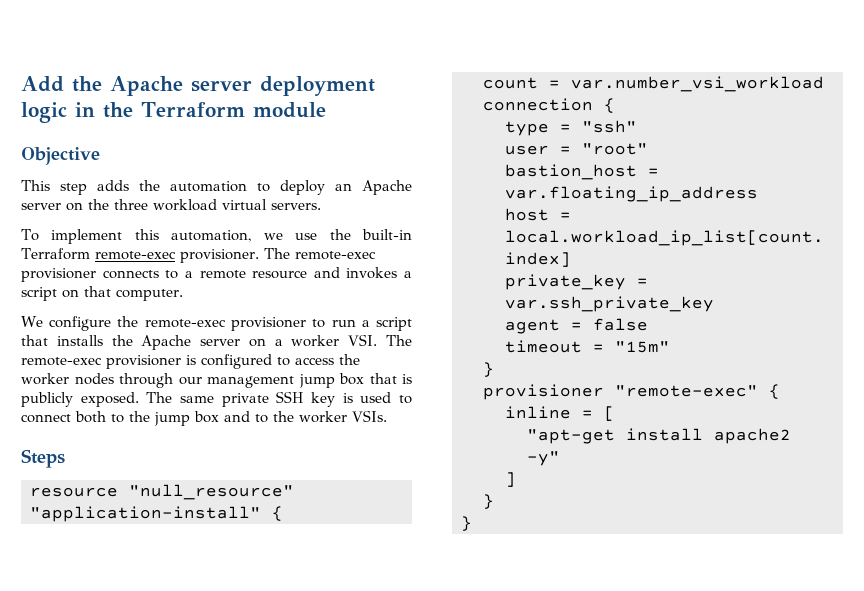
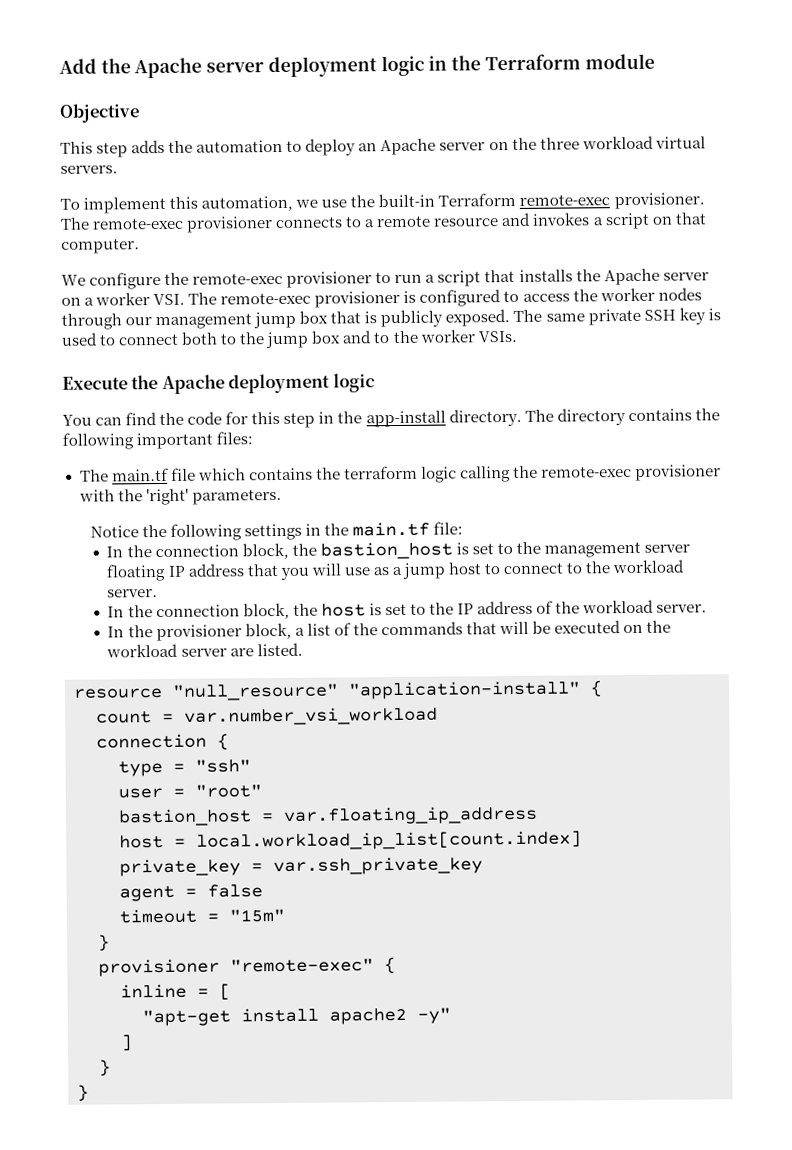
- Steps
+ Execute the Apache deployment logic
+ You can find the code for this step in the app-install directory. The directory contains the following important files:
+ The main.tf file which contains the terraform logic calling the remote-exec provisioner with the 'right' parameters.
+ Notice the following settings in the main.tf file:
+ In the connection block, the bastion_host is set to the management server floating IP address that you will use as a jump host to connect to the workload server.
+ In the connection block, the host is set to the IP address of the workload server.
+ In the provisioner block, a list of the commands that will be executed on the workload server are listed.

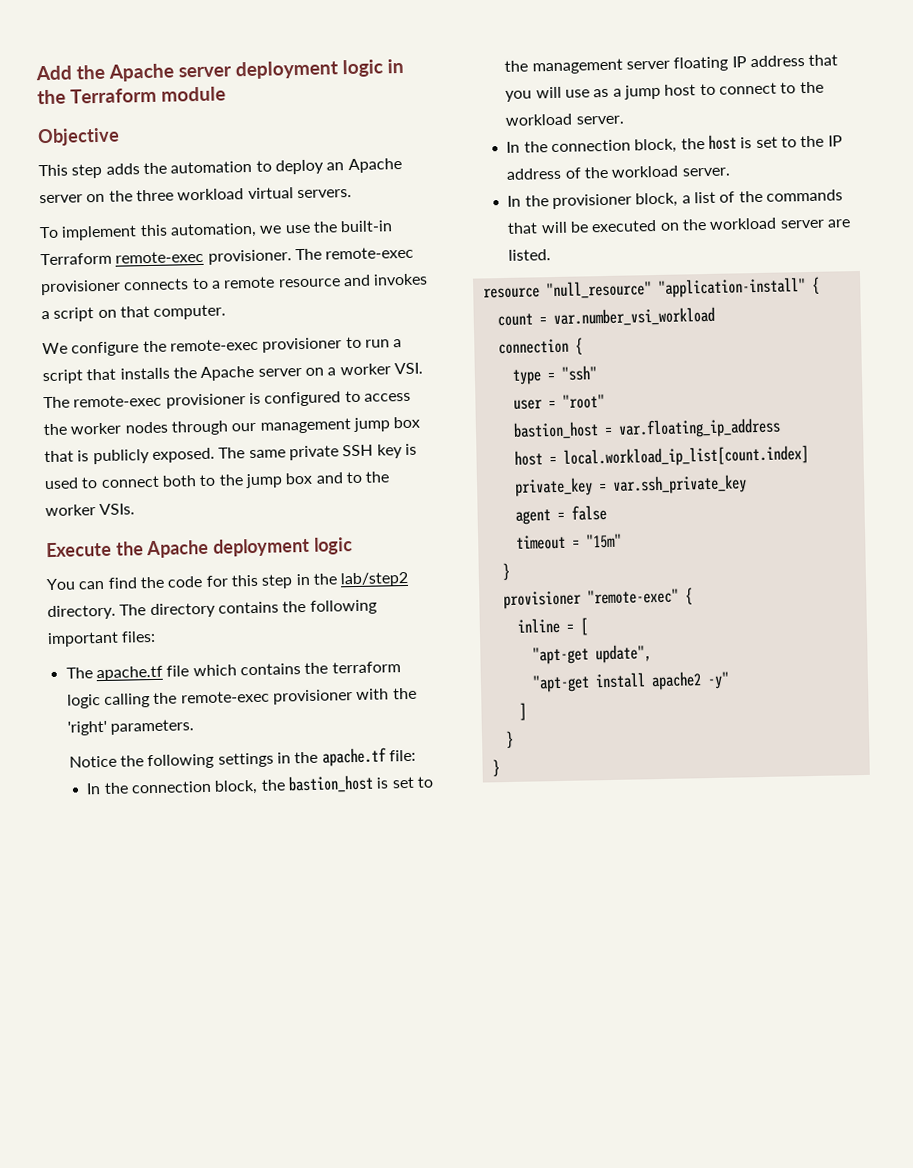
- You can find the code for this step in the app-install directory.
+ You can find the code for this step in the lab/step2 directory.
- The main.tf file which contains the terraform logic calling the remote-exec provisioner with the 'right' parameters.
+ The apache.tf file which contains the terraform logic calling the remote-exec provisioner with the 'right' parameters.
- Notice the following settings in the main.tf file:
+ Notice the following settings in the apache.tf file:
+ "apt-get update",

